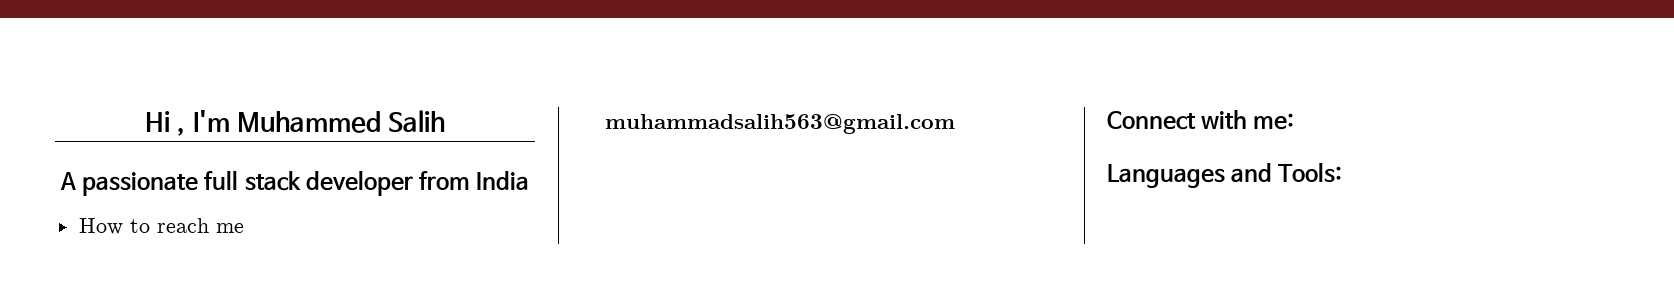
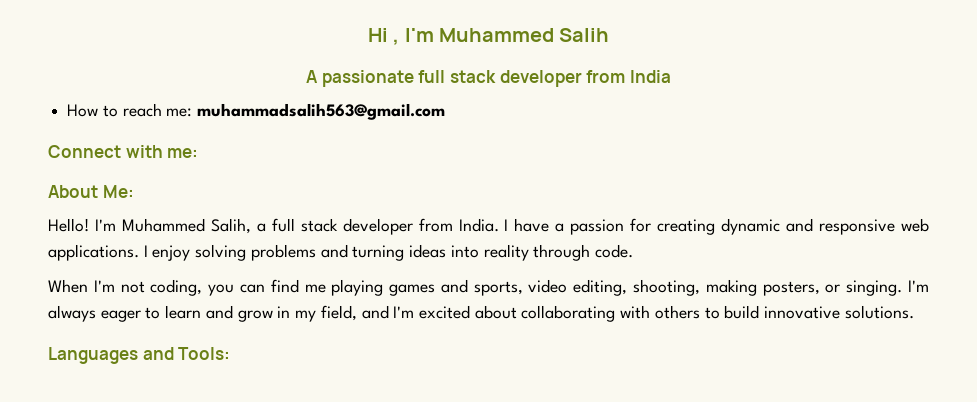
- How to reach me muhammadsalih563@gmail.com
+ How to reach me: muhammadsalih563@gmail.com
+ About Me:
+ Hello! I'm Muhammed Salih, a full stack developer from India. I have a passion for creating dynamic and responsive web applications. I enjoy solving problems and turning ideas into reality through code.
+ When I'm not coding, you can find me playing games and sports, video editing, shooting, making posters, or singing. I'm always eager to learn and grow in my field, and I'm excited about collaborating with others to build innovative solutions.

